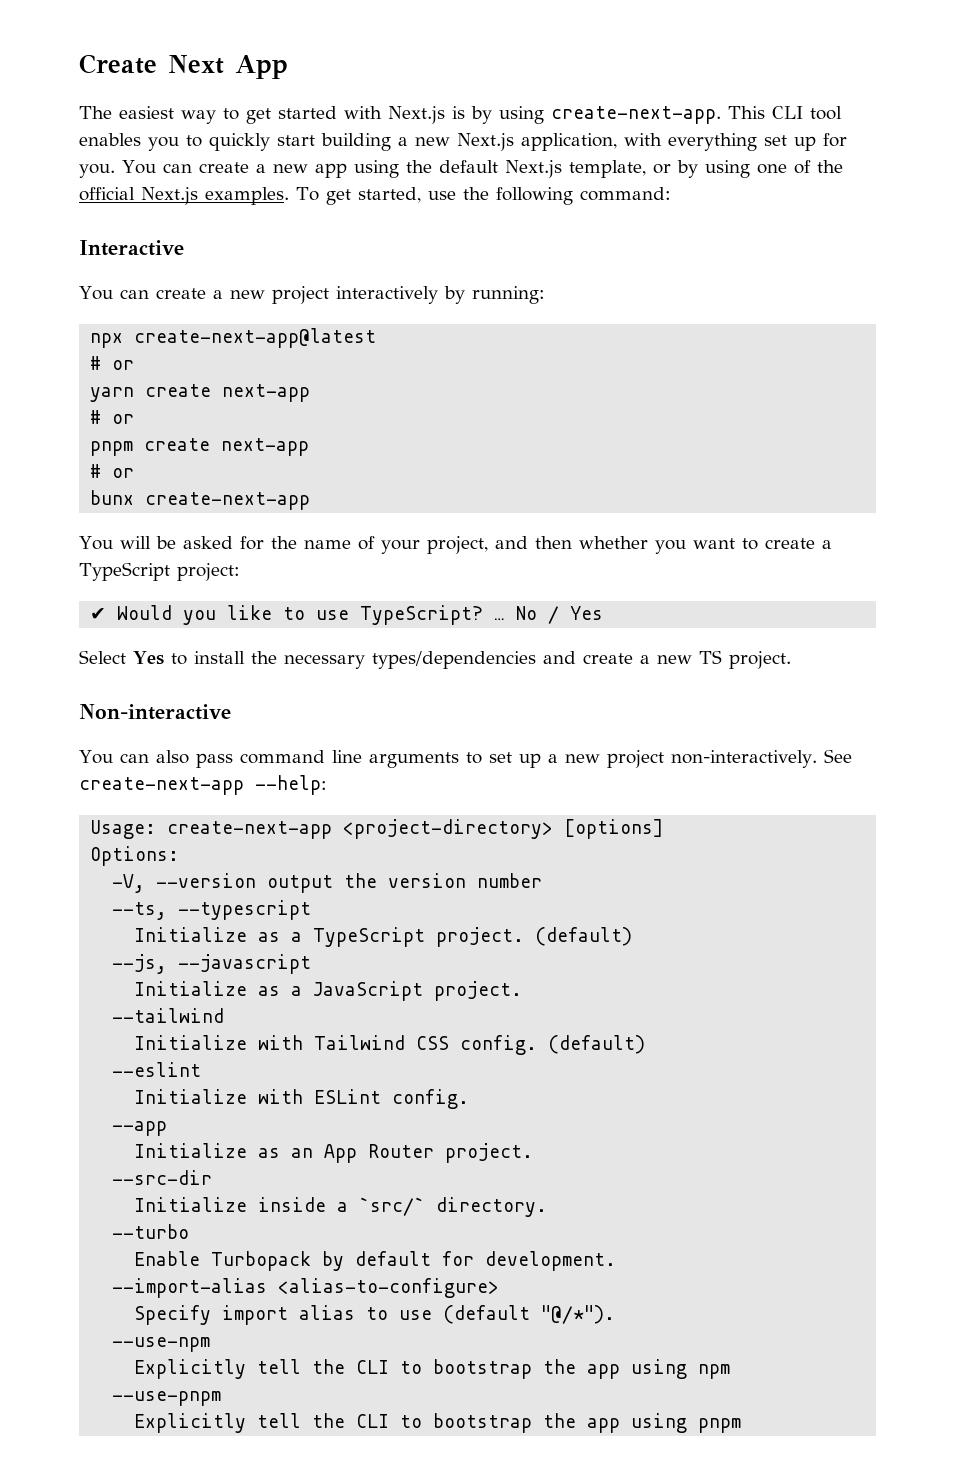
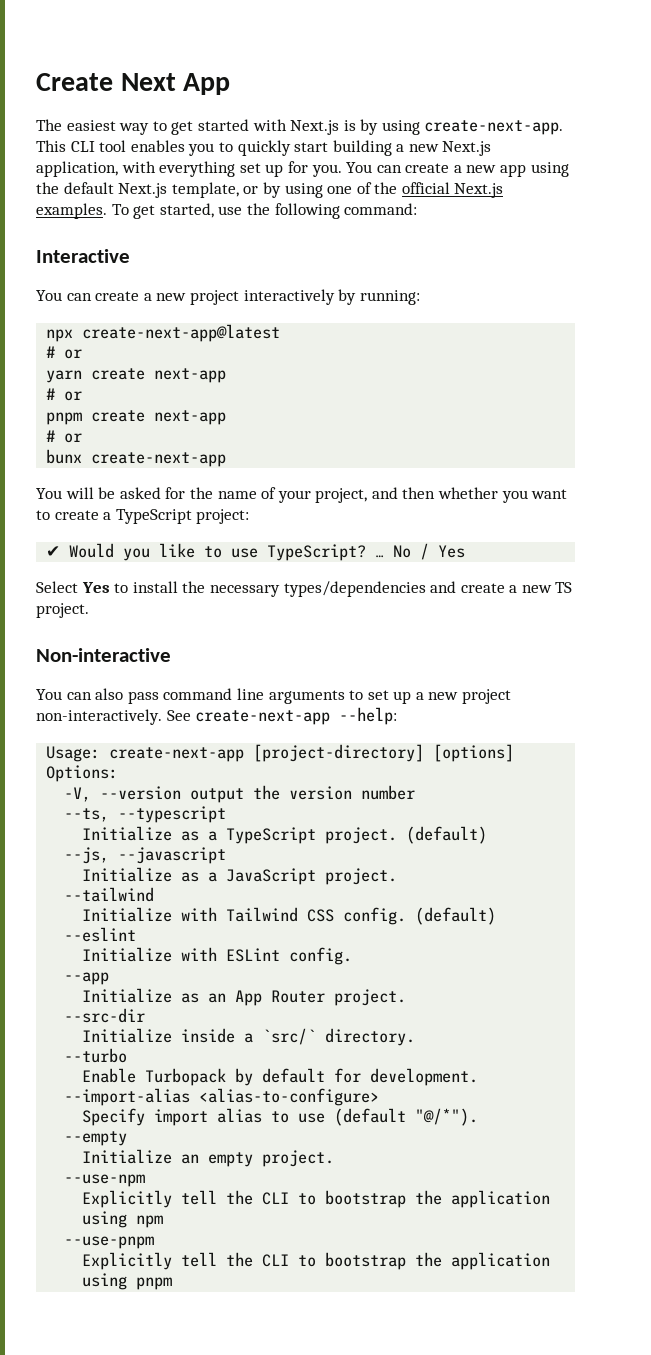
- Usage: create-next-app <project-directory> [options]
+ Usage: create-next-app [project-directory] [options]
+ --empty
+ Initialize an empty project.
- Explicitly tell the CLI to bootstrap the app using npm
+ Explicitly tell the CLI to bootstrap the application using npm
- Explicitly tell the CLI to bootstrap the app using pnpm
+ Explicitly tell the CLI to bootstrap the application using pnpm

